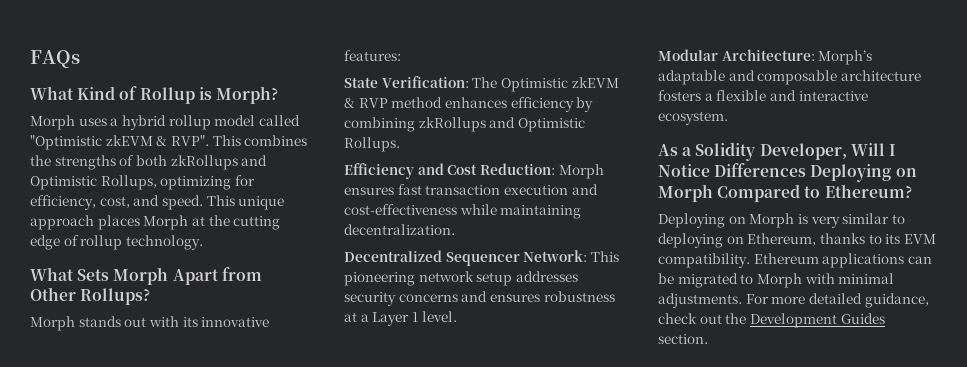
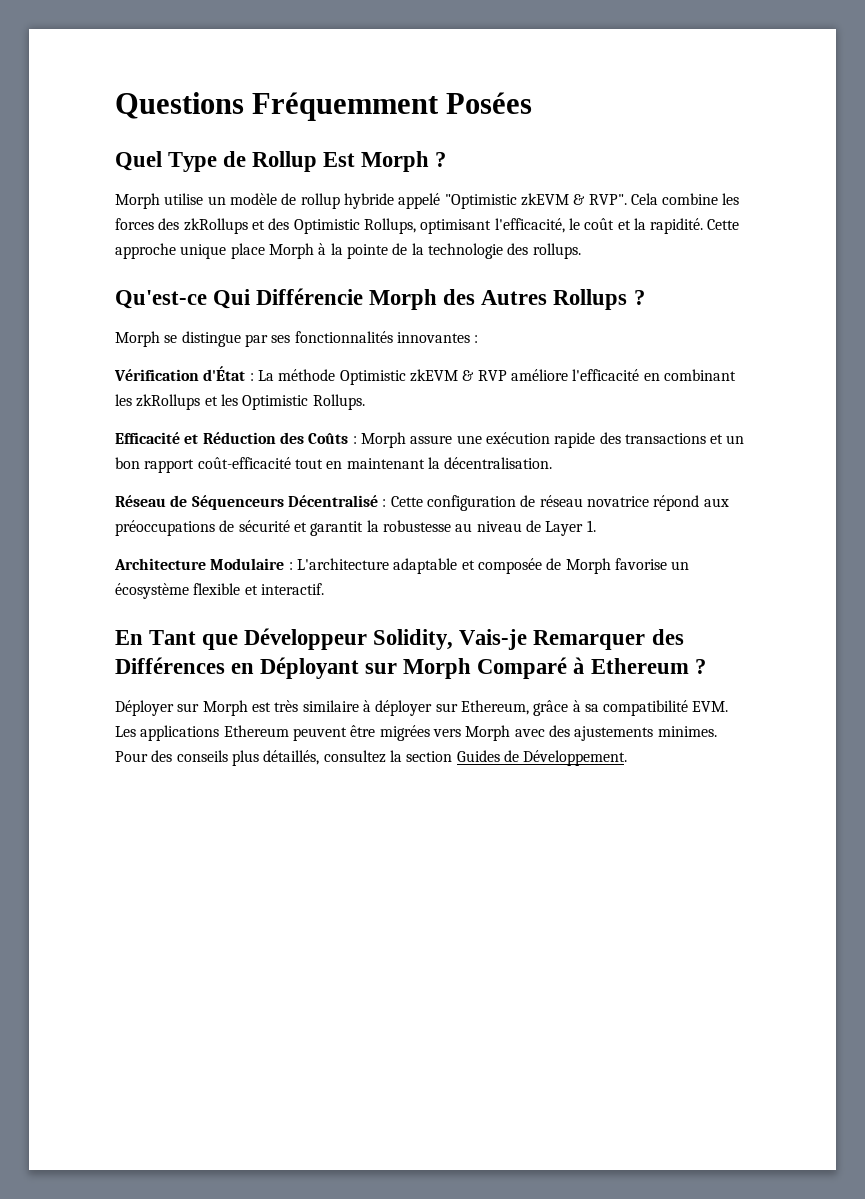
- FAQs
- What Kind of Rollup is Morph?
- Morph uses a hybrid rollup model called "Optimistic zkEVM & RVP". This combines the strengths of both zkRollups and Optimistic Rollups, optimizing for efficiency, cost, and speed. This unique approach places Morph at the cutting edge of rollup technology.
- What Sets Morph Apart from Other Rollups?
- Morph stands out with its innovative features:
- State Verification: The Optimistic zkEVM & RVP method enhances efficiency by combining zkRollups and Optimistic Rollups.
- Efficiency and Cost Reduction: Morph ensures fast transaction execution and cost-effectiveness while maintaining decentralization.
- Decentralized Sequencer Network: This pioneering network setup addresses security concerns and ensures robustness at a Layer 1 level.
- Modular Architecture: Morph’s adaptable and composable architecture fosters a flexible and interactive ecosystem.
- As a Solidity Developer, Will I Notice Differences Deploying on Morph Compared to Ethereum?
- Deploying on Morph is very similar to deploying on Ethereum, thanks to its EVM compatibility. Ethereum applications can be migrated to Morph with minimal adjustments. For more detailed guidance, check out the Development Guides section.
+ Questions Fréquemment Posées
+ Quel Type de Rollup Est Morph ?
+ Morph utilise un modèle de rollup hybride appelé "Optimistic zkEVM & RVP". Cela combine les forces des zkRollups et des Optimistic Rollups, optimisant l'efficacité, le coût et la rapidité. Cette approche unique place Morph à la pointe de la technologie des rollups.
+ Qu'est-ce Qui Différencie Morph des Autres Rollups ?
+ Morph se distingue par ses fonctionnalités innovantes :
+ Vérification d'État : La méthode Optimistic zkEVM & RVP améliore l'efficacité en combinant les zkRollups et les Optimistic Rollups.
+ Efficacité et Réduction des Coûts : Morph assure une exécution rapide des transactions et un bon rapport coût-efficacité tout en maintenant la décentralisation.
+ Réseau de Séquenceurs Décentralisé : Cette configuration de réseau novatrice répond aux préoccupations de sécurité et garantit la robustesse au niveau de Layer 1.
+ Architecture Modulaire : L'architecture adaptable et composée de Morph favorise un écosystème flexible et interactif.
+ En Tant que Développeur Solidity, Vais-je Remarquer des Différences en Déployant sur Morph Comparé à Ethereum ?
+ Déployer sur Morph est très similaire à déployer sur Ethereum, grâce à sa compatibilité EVM. Les applications Ethereum peuvent être migrées vers Morph avec des ajustements minimes. Pour des conseils plus détaillés, consultez la section Guides de Développement.

